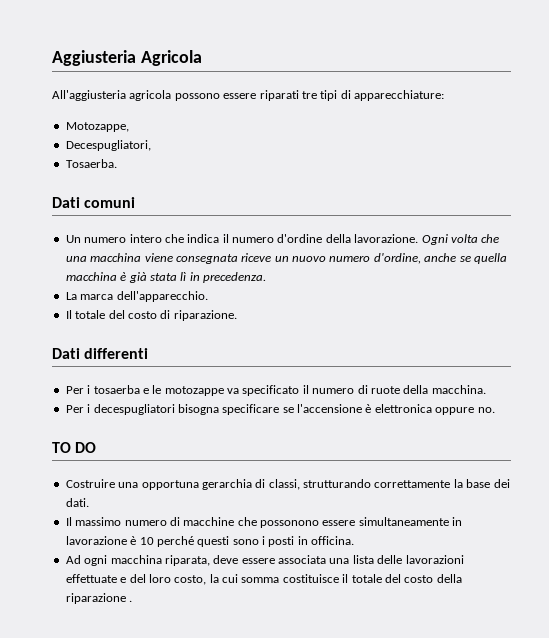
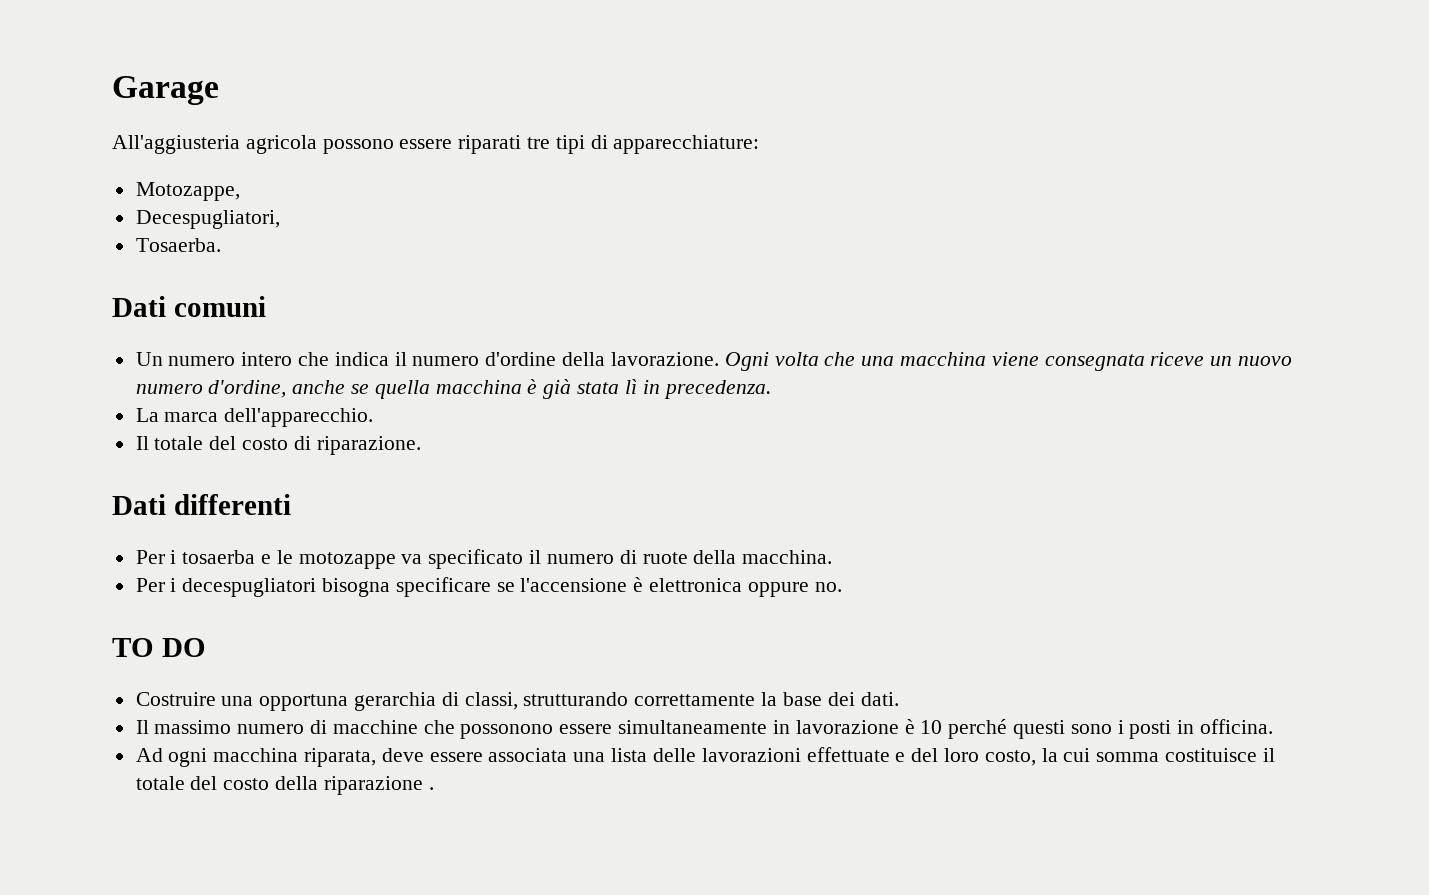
- Aggiusteria Agricola
+ Garage

